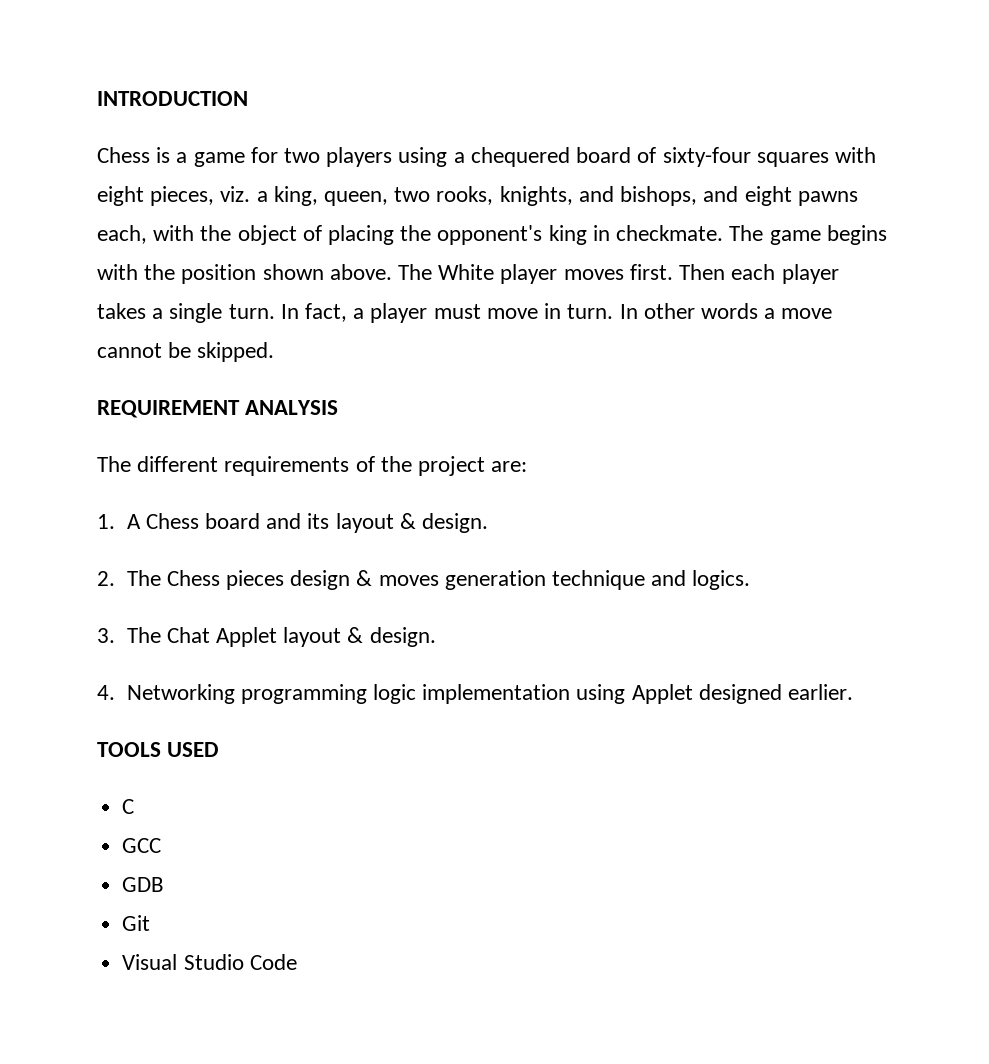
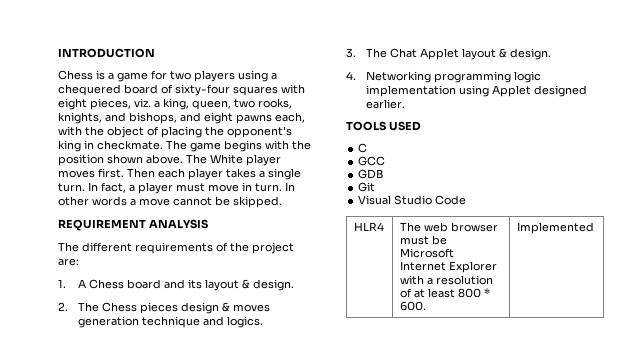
+ HLR4 | The web browser must be Microsoft Internet Explorer with a resolution of at least 800 * 600. | Implemented

